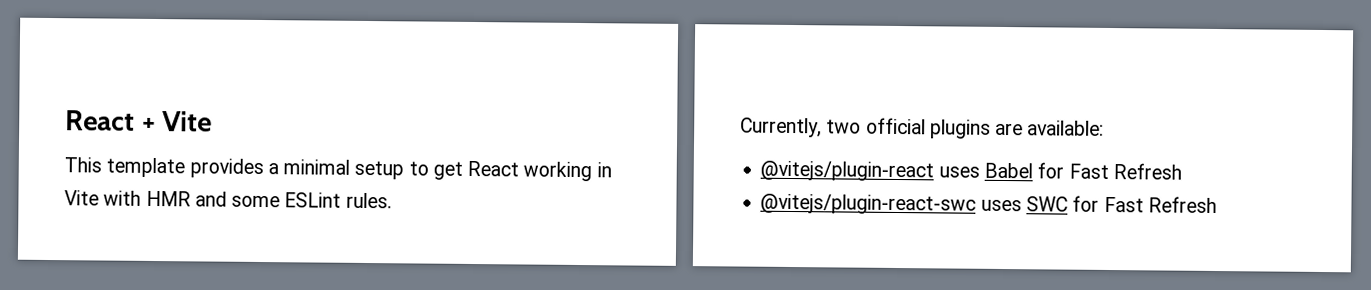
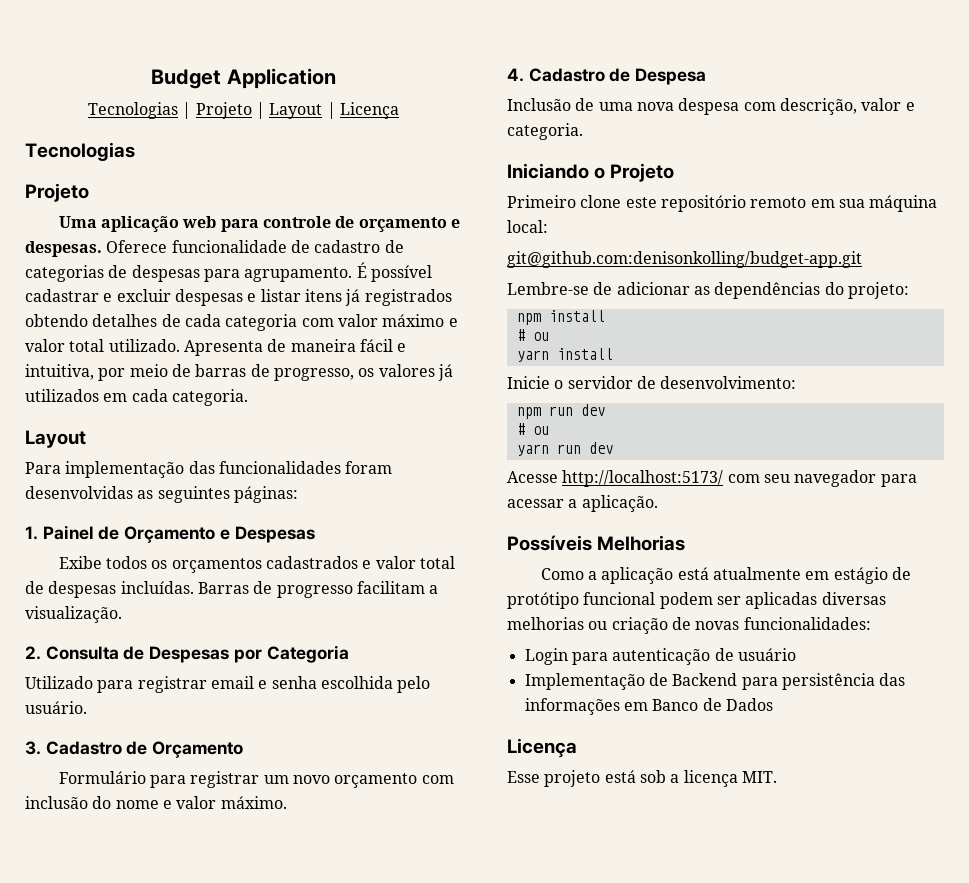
- React + Vite
- This template provides a minimal setup to get React working in Vite with HMR and some ESLint rules.
- Currently, two official plugins are available:
- @vitejs/plugin-react uses Babel for Fast Refresh
- @vitejs/plugin-react-swc uses SWC for Fast Refresh
+ Budget Application
+ Tecnologias | Projeto | Layout | Licença
+ Tecnologias
+ Projeto
+ Uma aplicação web para controle de orçamento e despesas. Oferece funcionalidade de cadastro de categorias de despesas para agrupamento. É possível cadastrar e excluir despesas e listar itens já registrados obtendo detalhes de cada categoria com valor máximo e valor total utilizado. Apresenta de maneira fácil e intuitiva, por meio de barras de progresso, os valores já utilizados em cada categoria.
+ Layout
+ Para implementação das funcionalidades foram desenvolvidas as seguintes páginas:
+ 1. Painel de Orçamento e Despesas
+ Exibe todos os orçamentos cadastrados e valor total de despesas incluídas. Barras de progresso facilitam a visualização.
+ 2. Consulta de Despesas por Categoria
+ Utilizado para registrar email e senha escolhida pelo usuário.
+ 3. Cadastro de Orçamento
+ Formulário para registrar um novo orçamento com inclusão do nome e valor máximo.
+ 4. Cadastro de Despesa
+ Inclusão de uma nova despesa com descrição, valor e categoria.
+ Iniciando o Projeto
+ Primeiro clone este repositório remoto em sua máquina local:
+ git@github.com:denisonkolling/budget-app.git
+ Lembre-se de adicionar as dependências do projeto:
+ npm install
+ # ou
+ yarn install
+ Inicie o servidor de desenvolvimento:
+ npm run dev
+ # ou
+ yarn run dev
+ Acesse http://localhost:5173/ com seu navegador para acessar a aplicação.
+ Possíveis Melhorias
+ Como a aplicação está atualmente em estágio de protótipo funcional podem ser aplicadas diversas melhorias ou criação de novas funcionalidades:
+ Login para autenticação de usuário
+ Implementação de Backend para persistência das informações em Banco de Dados
+ Licença
+ Esse projeto está sob a licença MIT.

